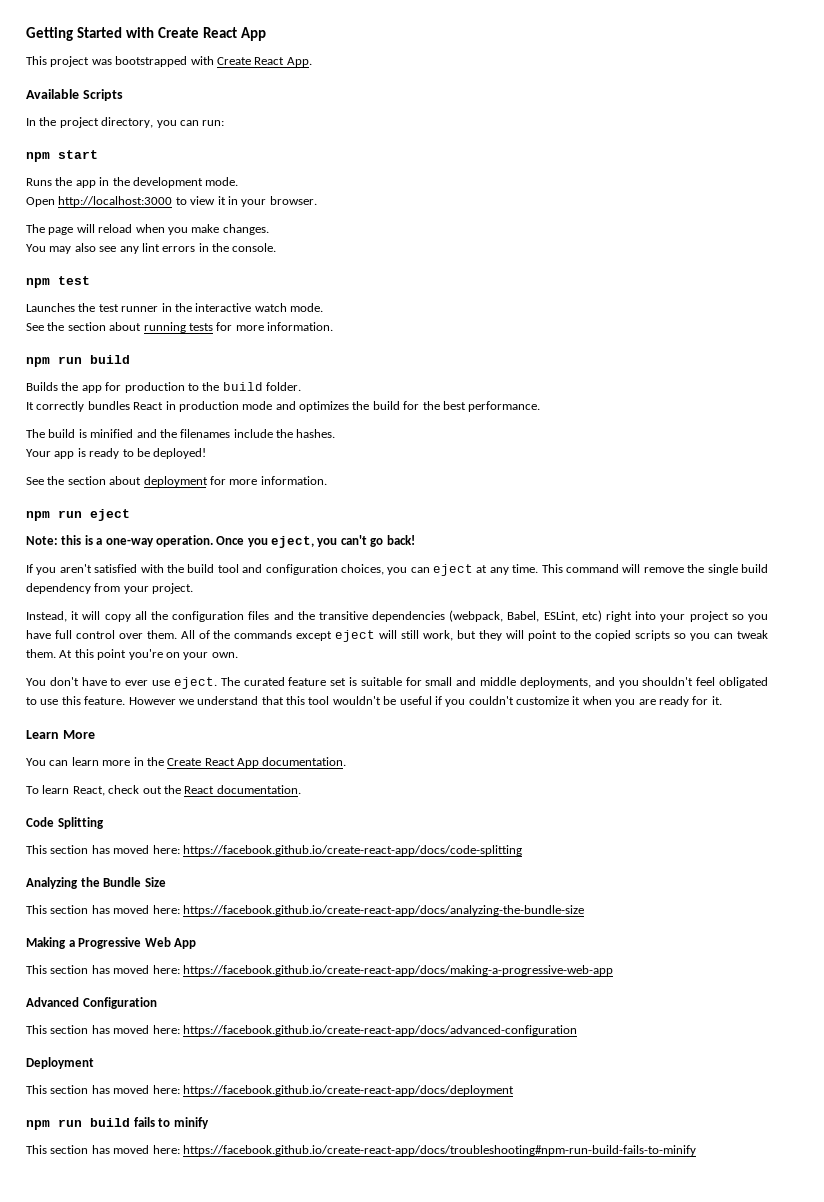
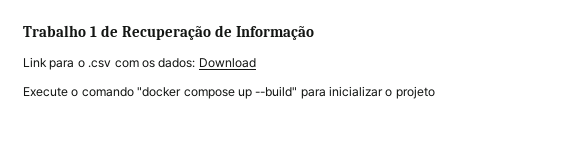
- Getting Started with Create React App
- This project was bootstrapped with Create React App.
- Available Scripts
- In the project directory, you can run:
- npm start
- Runs the app in the development mode.
- Open http://localhost:3000 to view it in your browser.
- The page will reload when you make changes.
- You may also see any lint errors in the console.
- npm test
- Launches the test runner in the interactive watch mode.
- See the section about running tests for more information.
- npm run build
- Builds the app for production to the build folder.
- It correctly bundles React in production mode and optimizes the build for the best performance.
- The build is minified and the filenames include the hashes.
- Your app is ready to be deployed!
- See the section about deployment for more information.
- npm run eject
- Note: this is a one-way operation. Once you eject, you can't go back!
- If you aren't satisfied with the build tool and configuration choices, you can eject at any time. This command will remove the single build dependency from your project.
- Instead, it will copy all the configuration files and the transitive dependencies (webpack, Babel, ESLint, etc) right into your project so you have full control over them. All of the commands except eject will still work, but they will point to the copied scripts so you can tweak them. At this point you're on your own.
- You don't have to ever use eject. The curated feature set is suitable for small and middle deployments, and you shouldn't feel obligated to use this feature. However we understand that this tool wouldn't be useful if you couldn't customize it when you are ready for it.
- Learn More
- You can learn more in the Create React App documentation.
- To learn React, check out the React documentation.
- Code Splitting
- This section has moved here: https://facebook.github.io/create-react-app/docs/code-splitting
- Analyzing the Bundle Size
- This section has moved here: https://facebook.github.io/create-react-app/docs/analyzing-the-bundle-size
- Making a Progressive Web App
- This section has moved here: https://facebook.github.io/create-react-app/docs/making-a-progressive-web-app
- Advanced Configuration
- This section has moved here: https://facebook.github.io/create-react-app/docs/advanced-configuration
- Deployment
- This section has moved here: https://facebook.github.io/create-react-app/docs/deployment
- npm run build fails to minify
- This section has moved here: https://facebook.github.io/create-react-app/docs/troubleshooting#npm-run-build-fails-to-minify
+ Trabalho 1 de Recuperação de Informação
+ Link para o .csv com os dados: Download
+ Execute o comando "docker compose up --build" para inicializar o projeto

